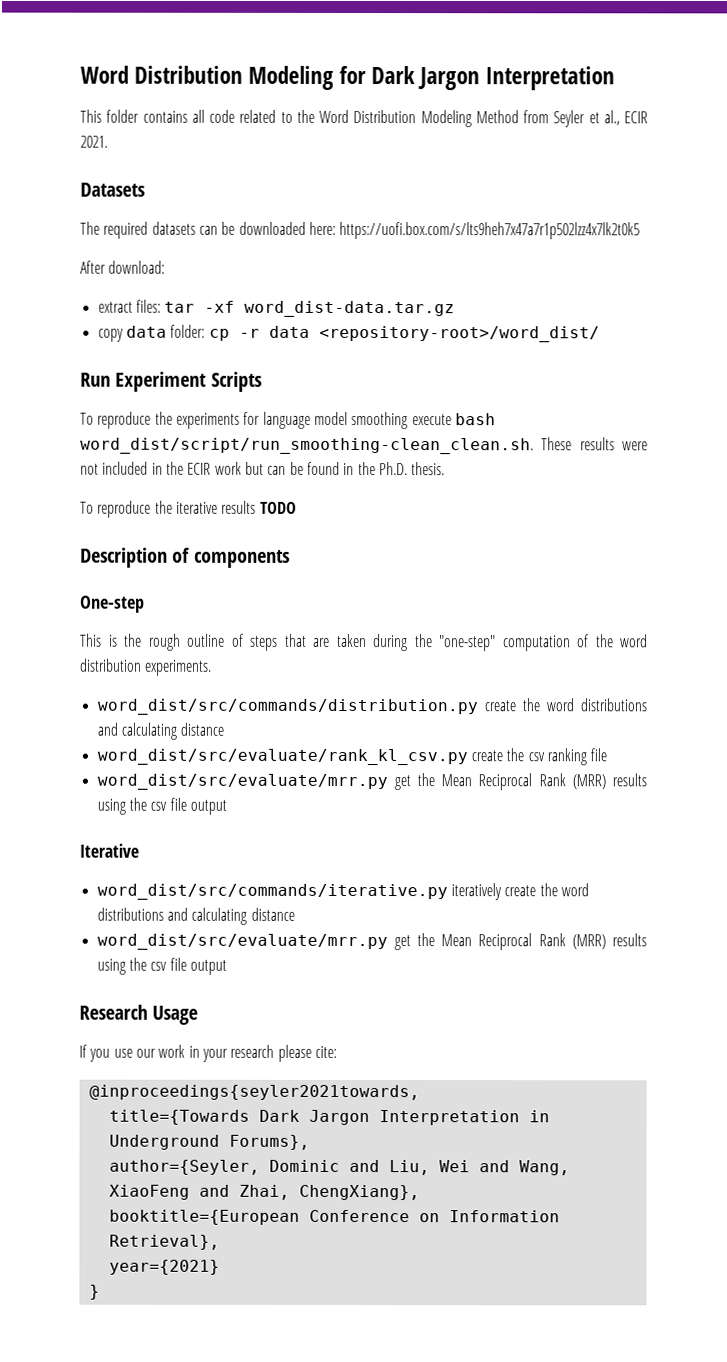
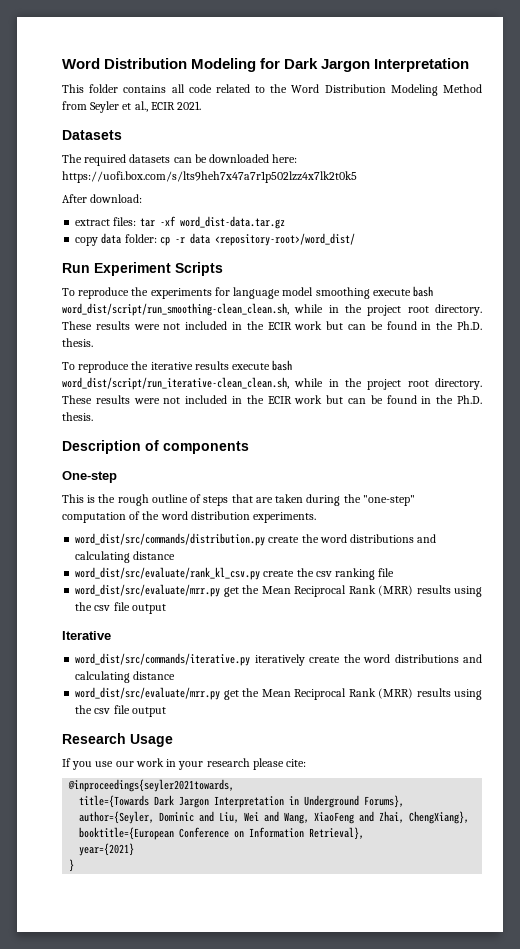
- To reproduce the experiments for language model smoothing execute bash word_dist/script/run_smoothing-clean_clean.sh. These results were not included in the ECIR work but can be found in the Ph.D. thesis.
+ To reproduce the experiments for language model smoothing execute bash word_dist/script/run_smoothing-clean_clean.sh, while in the project root directory. These results were not included in the ECIR work but can be found in the Ph.D. thesis.
- To reproduce the iterative results TODO
+ To reproduce the iterative results execute bash word_dist/script/run_iterative-clean_clean.sh, while in the project root directory. These results were not included in the ECIR work but can be found in the Ph.D. thesis.

